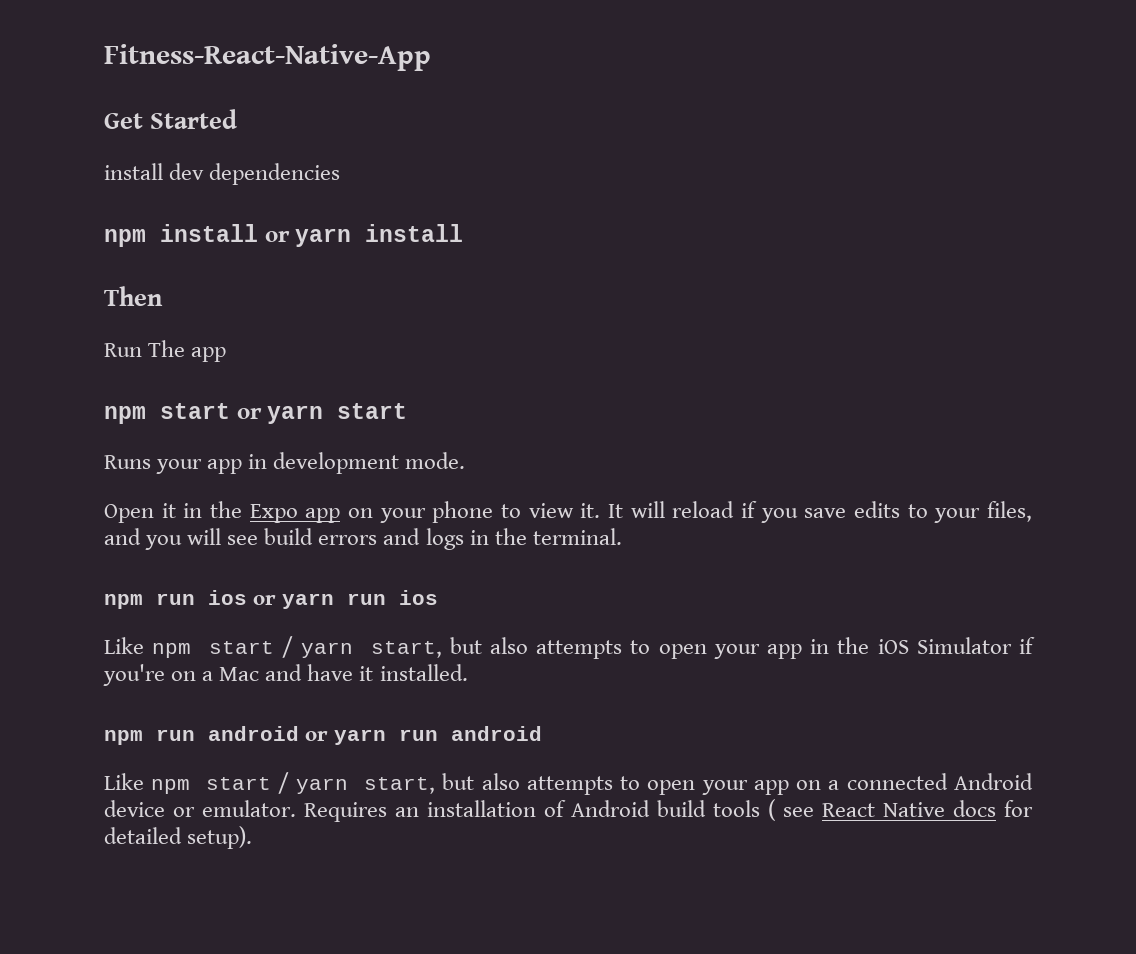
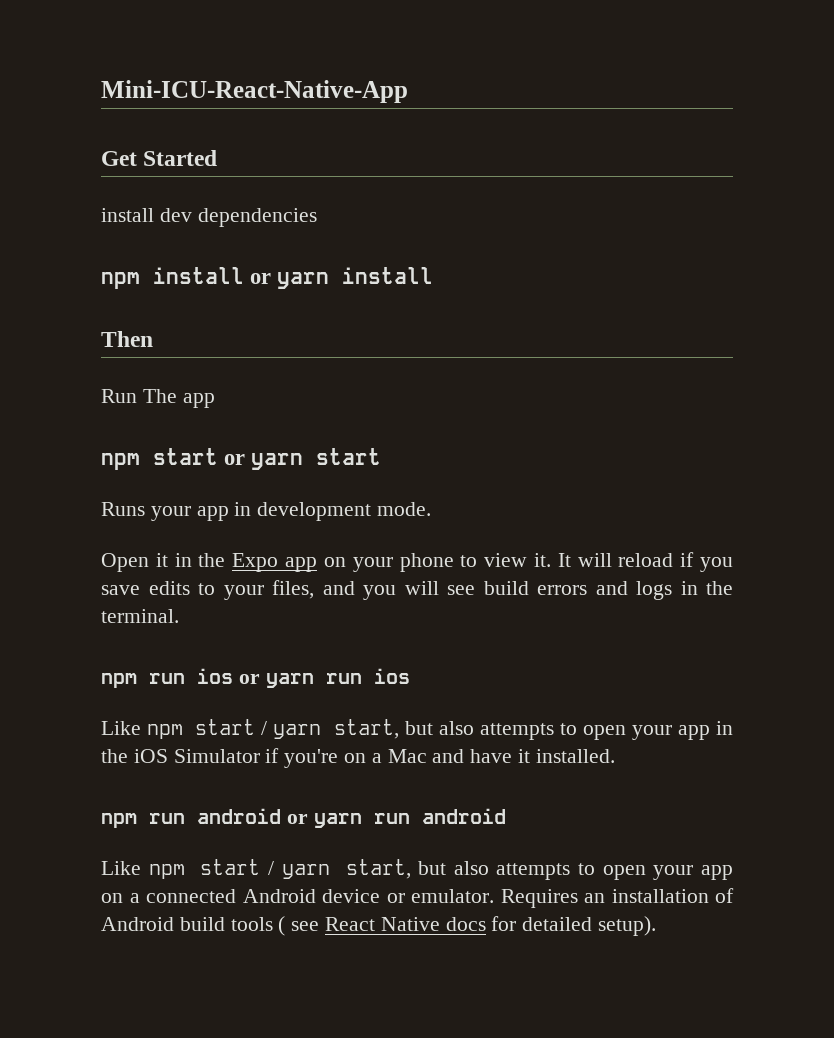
- Fitness-React-Native-App
+ Mini-ICU-React-Native-App

